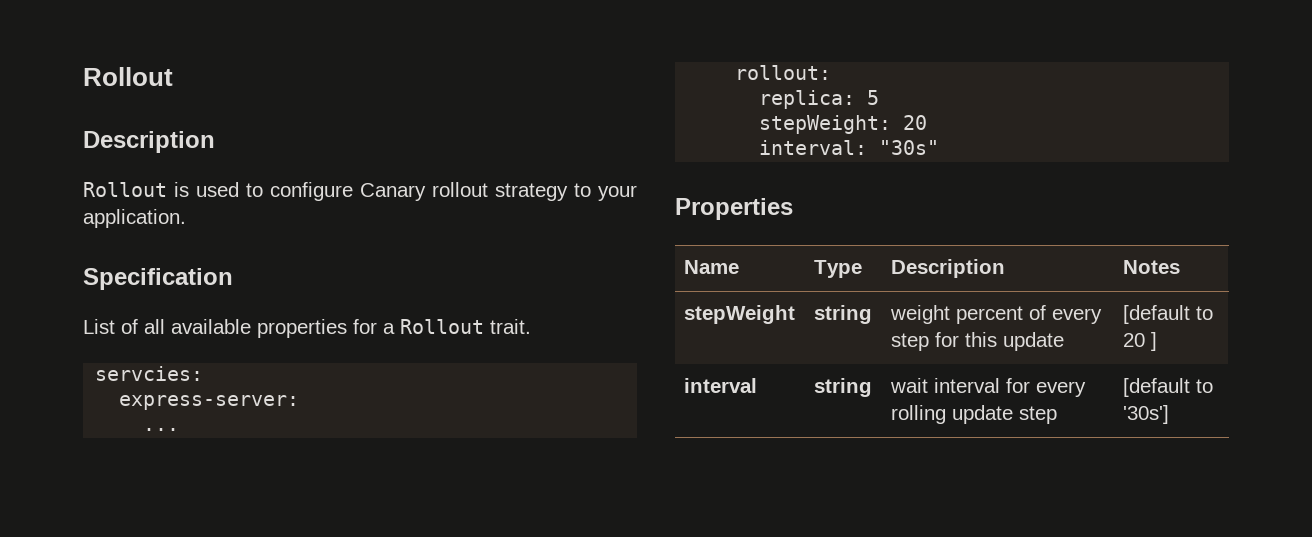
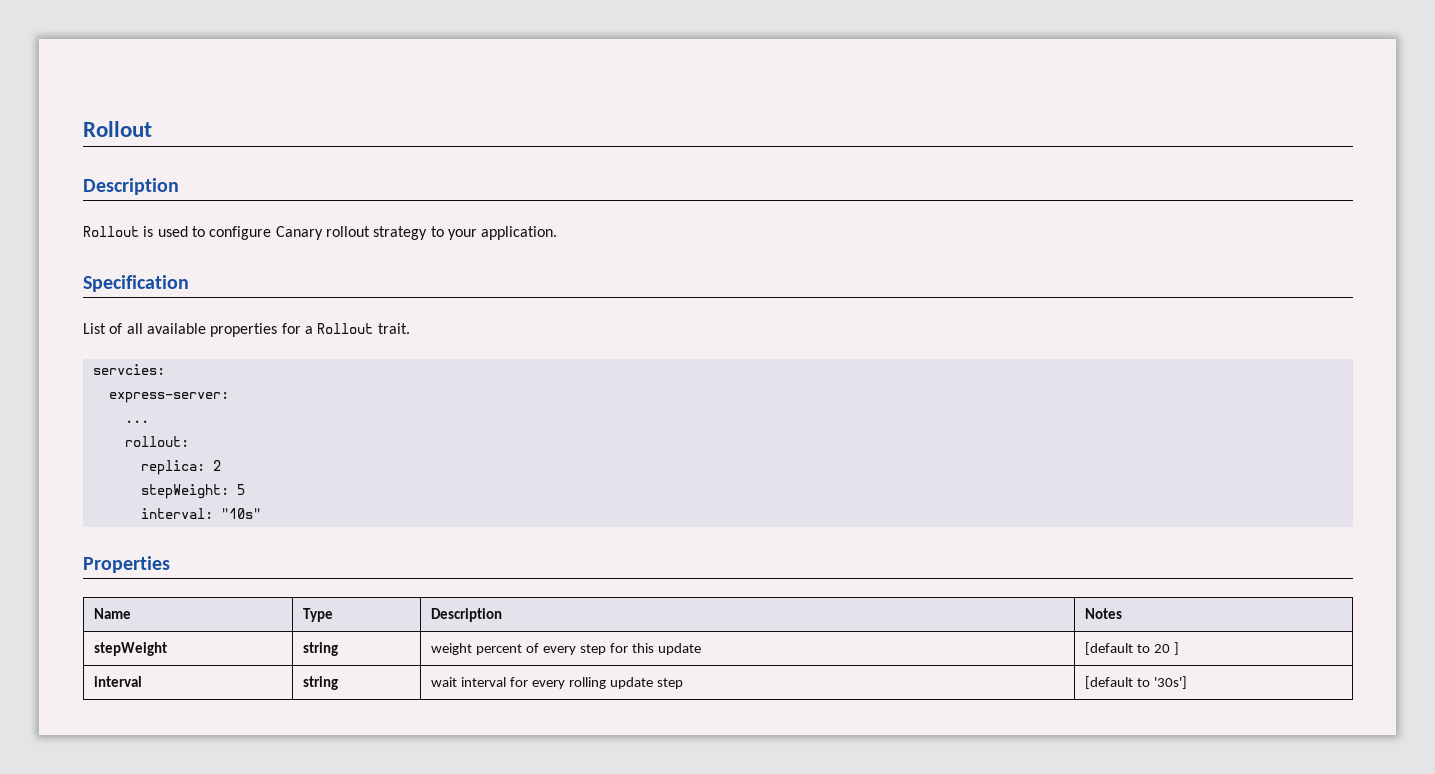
- replica: 5
+ replica: 2
+ stepWeight: 5
- stepWeight: 20
- interval: "30s"
+ interval: "10s"

